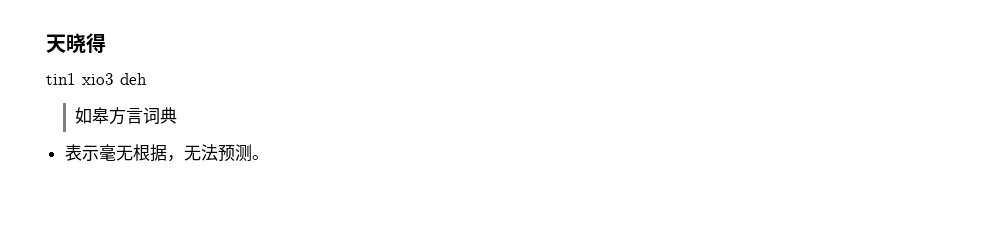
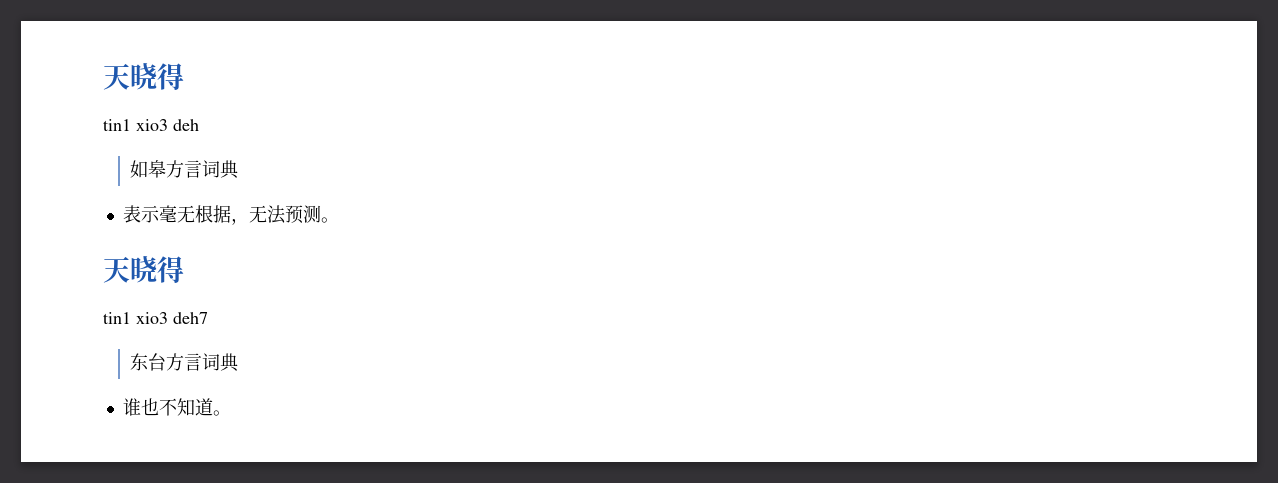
  表示毫无根据，无法预测。
+ 天晓得
+ tin1 xio3 deh7
+ 东台方言词典
+ 谁也不知道。

